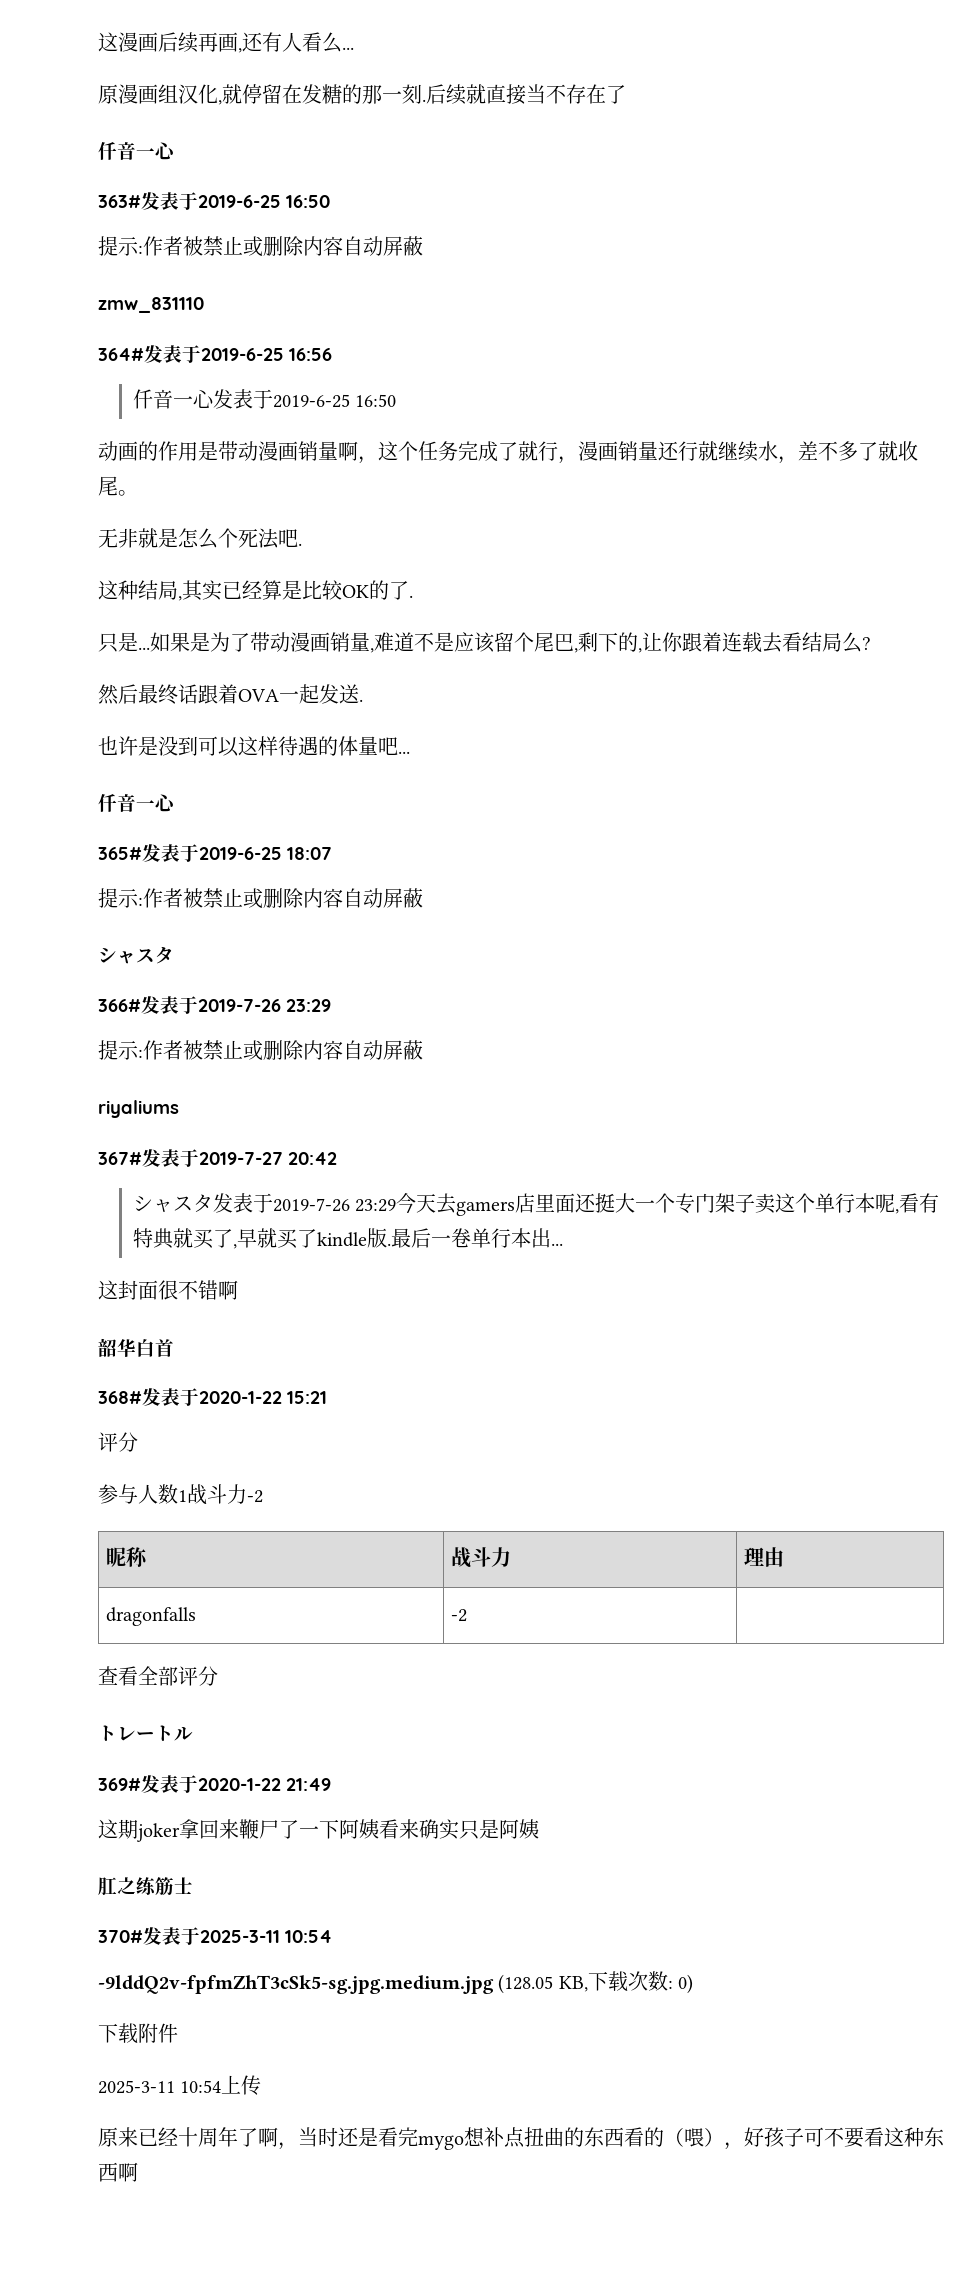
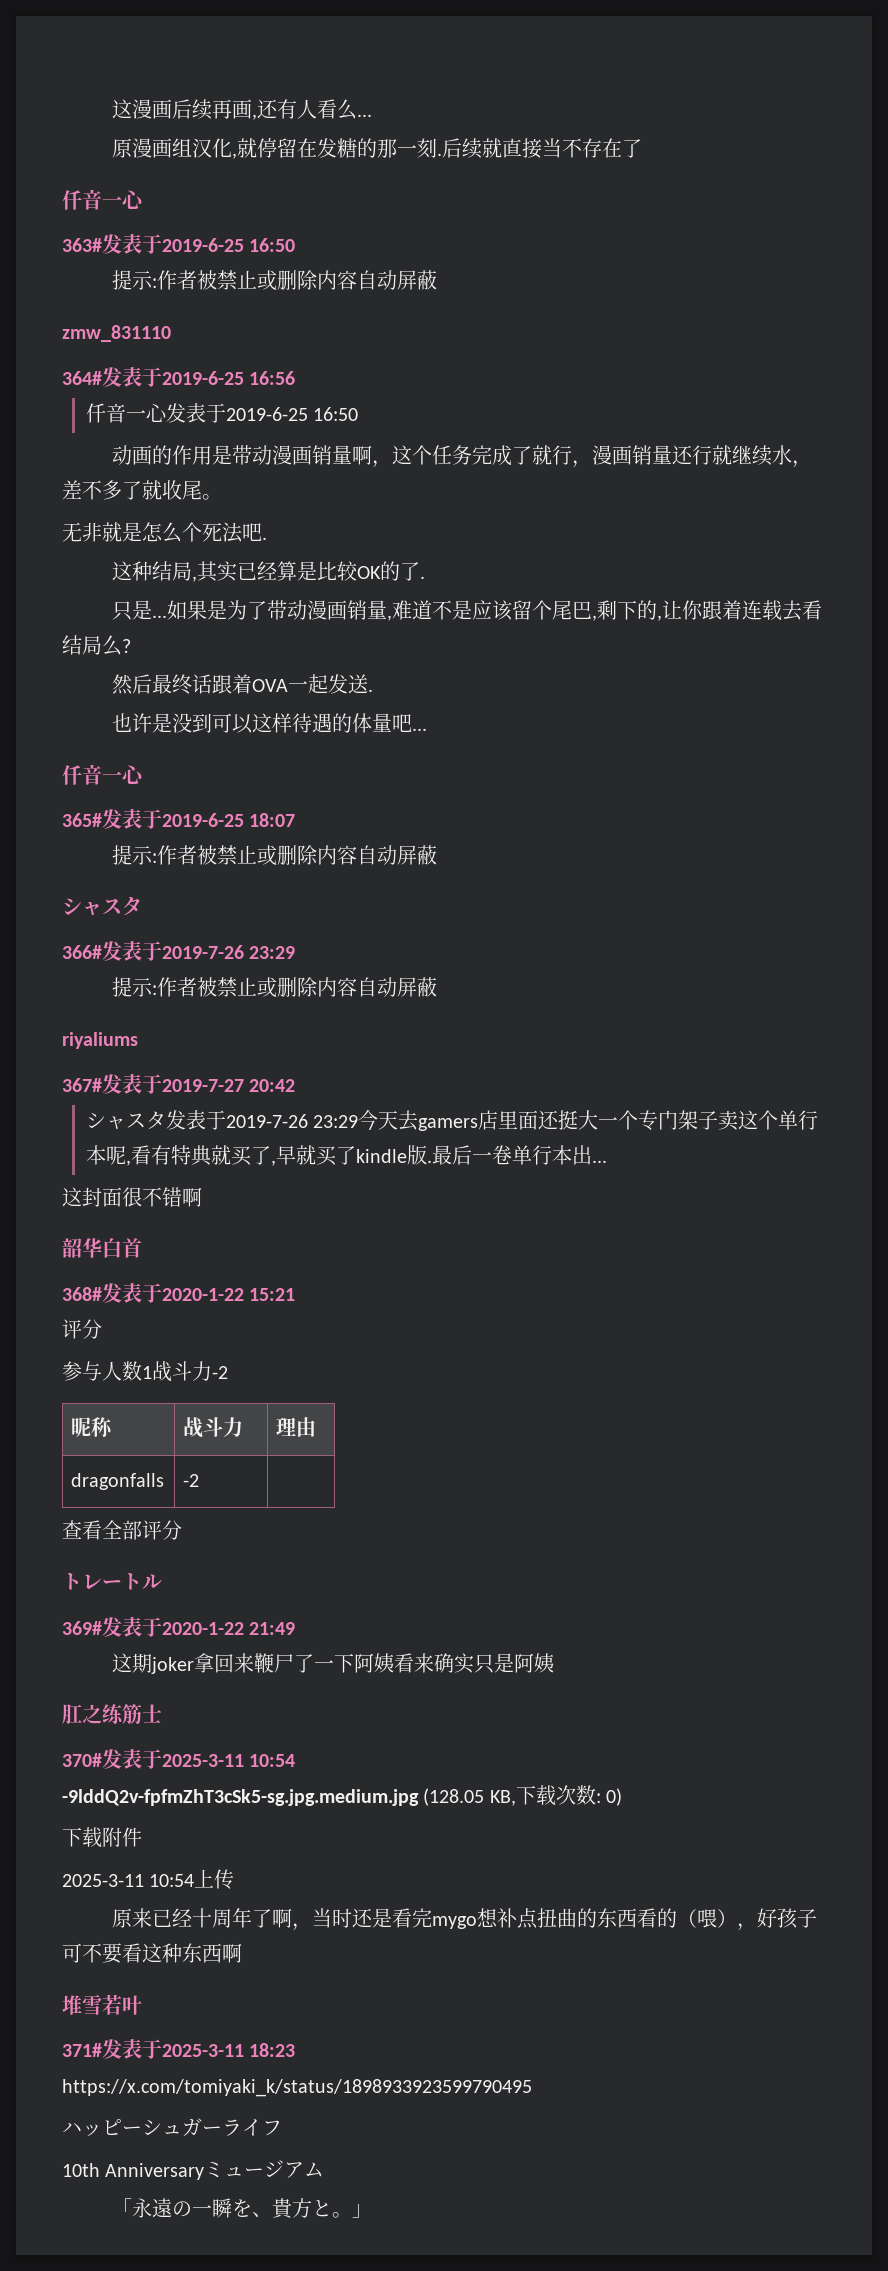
+ 堆雪若叶
+ 371#发表于2025-3-11 18:23
+ https://x.com/tomiyaki_k/status/1898933923599790495
+ ハッピーシュガーライフ
+ 10th Anniversaryミュージアム
+ 「永遠の一瞬を、貴方と。」

